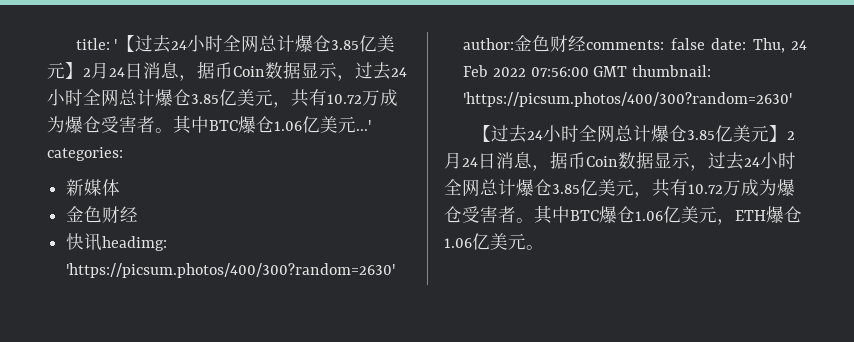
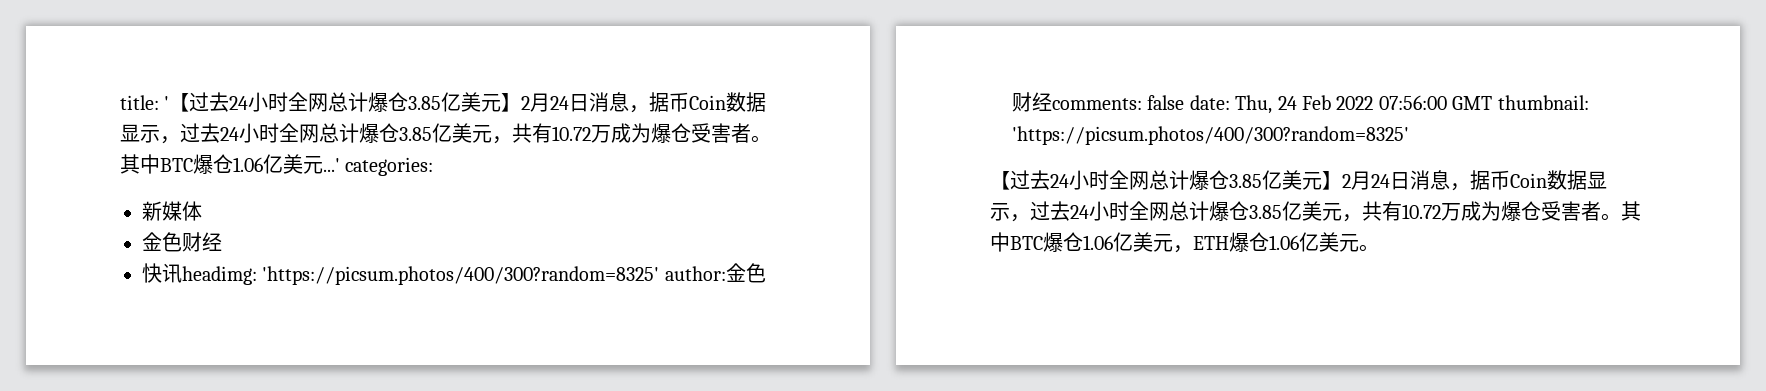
- 快讯headimg: 'https://picsum.photos/400/300?random=2630' author:金色财经comments: false date: Thu, 24 Feb 2022 07:56:00 GMT thumbnail: 'https://picsum.photos/400/300?random=2630'
+ 快讯headimg: 'https://picsum.photos/400/300?random=8325' author:金色财经comments: false date: Thu, 24 Feb 2022 07:56:00 GMT thumbnail: 'https://picsum.photos/400/300?random=8325'

